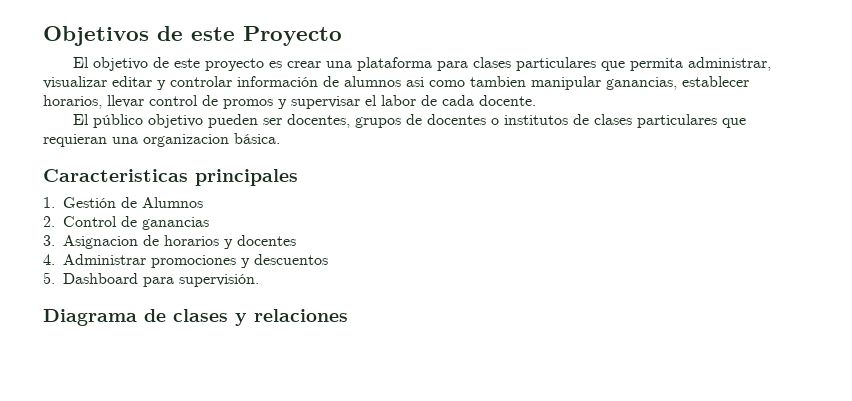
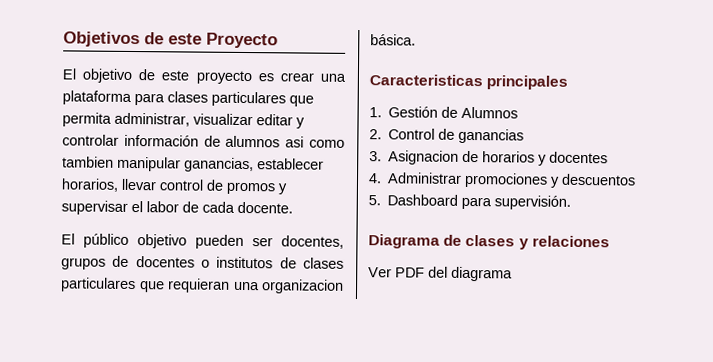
+ Ver PDF del diagrama

